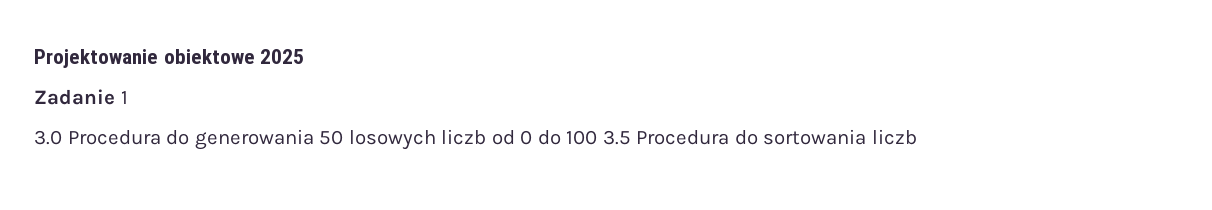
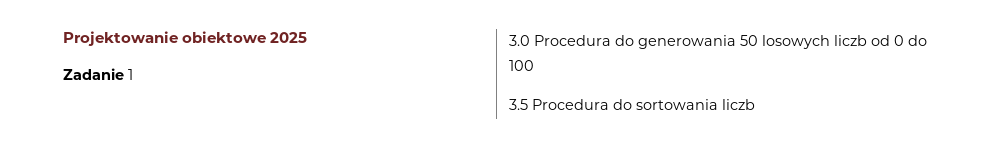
- 3.0 Procedura do generowania 50 losowych liczb od 0 do 100 3.5 Procedura do sortowania liczb
+ 3.0 Procedura do generowania 50 losowych liczb od 0 do 100
+ 3.5 Procedura do sortowania liczb

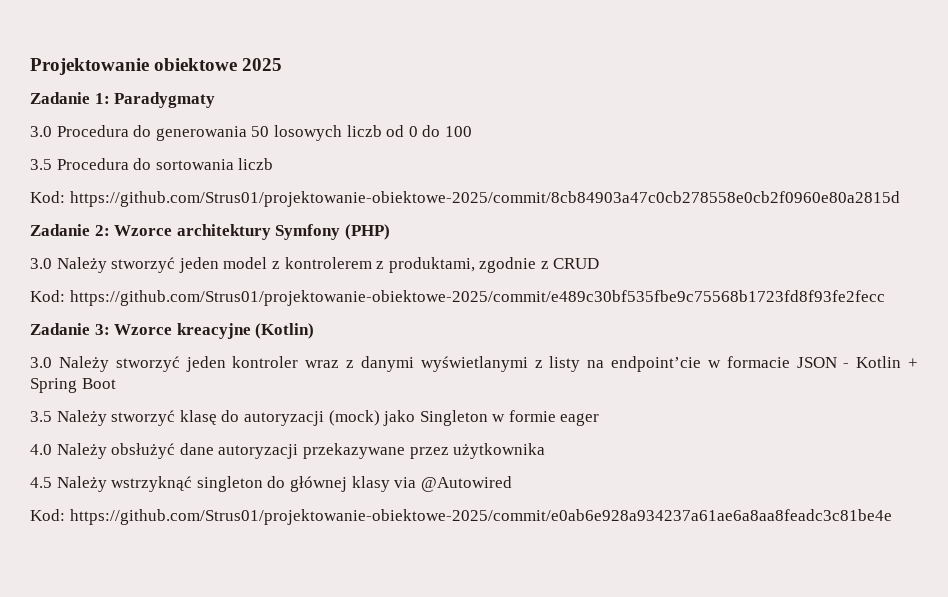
- Zadanie 1
+ Zadanie 1: Paradygmaty
+ Kod: https://github.com/Strus01/projektowanie-obiektowe-2025/commit/8cb84903a47c0cb278558e0cb2f0960e80a2815d
+ Zadanie 2: Wzorce architektury Symfony (PHP)
+ 3.0 Należy stworzyć jeden model z kontrolerem z produktami, zgodnie z CRUD
+ Kod: https://github.com/Strus01/projektowanie-obiektowe-2025/commit/e489c30bf535fbe9c75568b1723fd8f93fe2fecc
+ Zadanie 3: Wzorce kreacyjne (Kotlin)
+ 3.0 Należy stworzyć jeden kontroler wraz z danymi wyświetlanymi z listy na endpoint’cie w formacie JSON - Kotlin + Spring Boot
+ 3.5 Należy stworzyć klasę do autoryzacji (mock) jako Singleton w formie eager
+ 4.0 Należy obsłużyć dane autoryzacji przekazywane przez użytkownika
+ 4.5 Należy wstrzyknąć singleton do głównej klasy via @Autowired
+ Kod: https://github.com/Strus01/projektowanie-obiektowe-2025/commit/e0ab6e928a934237a61ae6a8aa8feadc3c81be4e

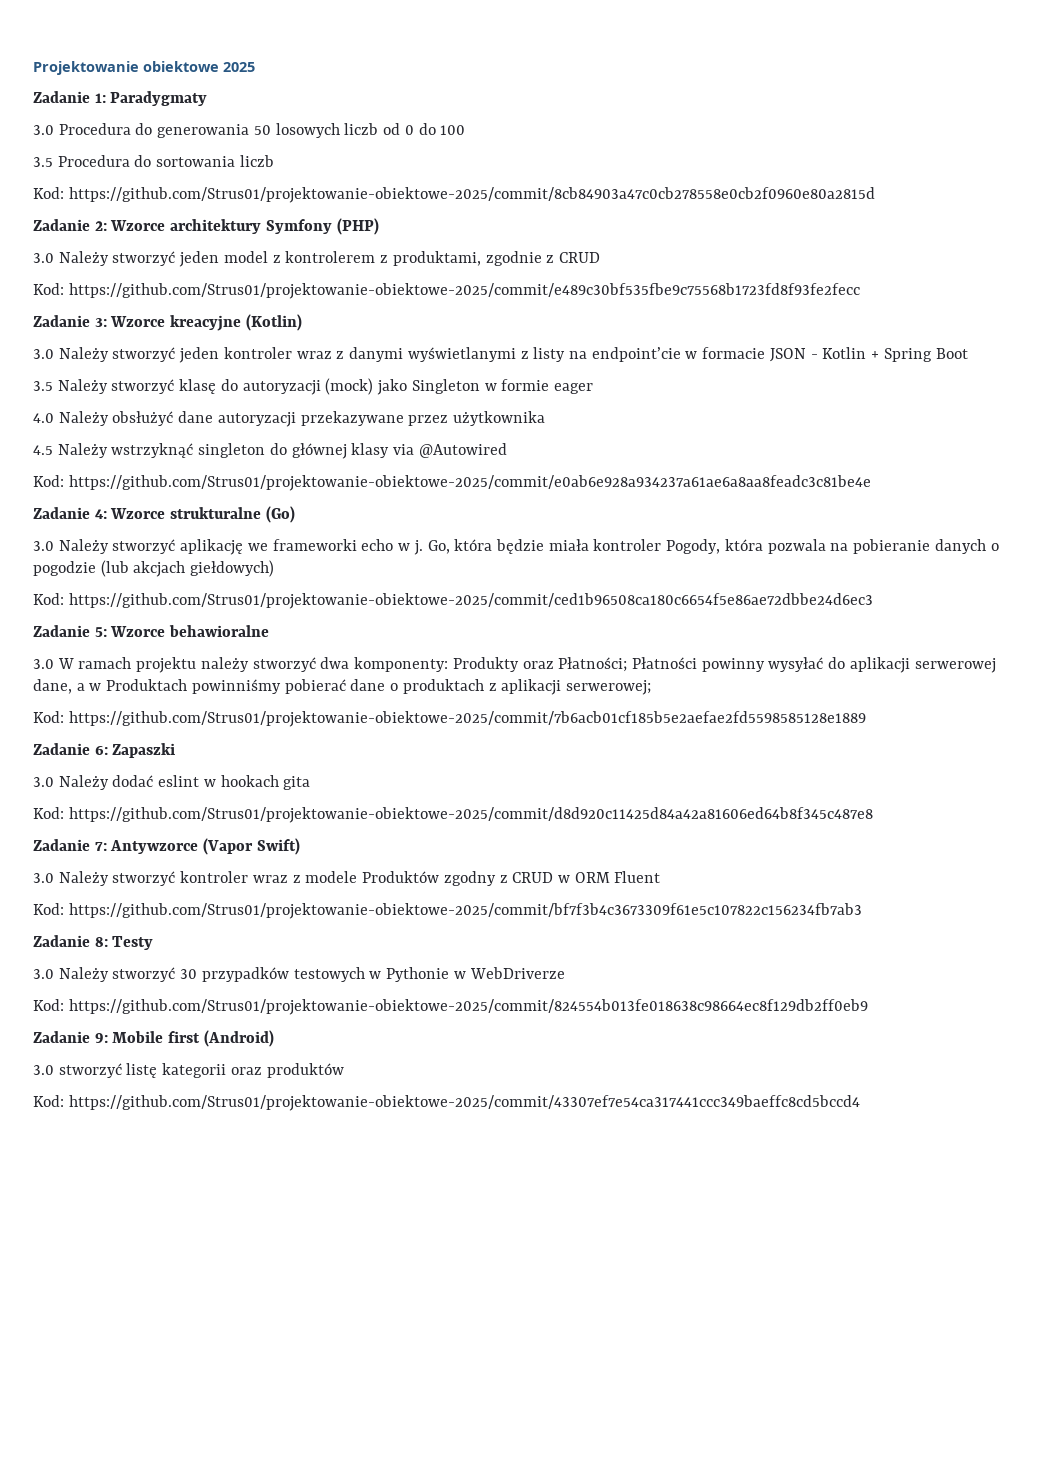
+ Zadanie 4: Wzorce strukturalne (Go)
+ 3.0 Należy stworzyć aplikację we frameworki echo w j. Go, która będzie miała kontroler Pogody, która pozwala na pobieranie danych o pogodzie (lub akcjach giełdowych)
+ Kod: https://github.com/Strus01/projektowanie-obiektowe-2025/commit/ced1b96508ca180c6654f5e86ae72dbbe24d6ec3
+ Zadanie 5: Wzorce behawioralne
+ 3.0 W ramach projektu należy stworzyć dwa komponenty: Produkty oraz Płatności; Płatności powinny wysyłać do aplikacji serwerowej dane, a w Produktach powinniśmy pobierać dane o produktach z aplikacji serwerowej;
+ Kod: https://github.com/Strus01/projektowanie-obiektowe-2025/commit/7b6acb01cf185b5e2aefae2fd5598585128e1889
+ Zadanie 6: Zapaszki
+ 3.0 Należy dodać eslint w hookach gita
+ Kod: https://github.com/Strus01/projektowanie-obiektowe-2025/commit/d8d920c11425d84a42a81606ed64b8f345c487e8
+ Zadanie 7: Antywzorce (Vapor Swift)
+ 3.0 Należy stworzyć kontroler wraz z modele Produktów zgodny z CRUD w ORM Fluent
+ Kod: https://github.com/Strus01/projektowanie-obiektowe-2025/commit/bf7f3b4c3673309f61e5c107822c156234fb7ab3
+ Zadanie 8: Testy
+ 3.0 Należy stworzyć 30 przypadków testowych w Pythonie w WebDriverze
+ Kod: https://github.com/Strus01/projektowanie-obiektowe-2025/commit/824554b013fe018638c98664ec8f129db2ff0eb9
+ Zadanie 9: Mobile first (Android)
+ 3.0 stworzyć listę kategorii oraz produktów
+ Kod: https://github.com/Strus01/projektowanie-obiektowe-2025/commit/43307ef7e54ca317441ccc349baeffc8cd5bccd4

